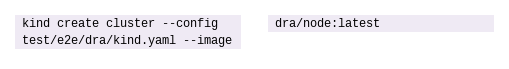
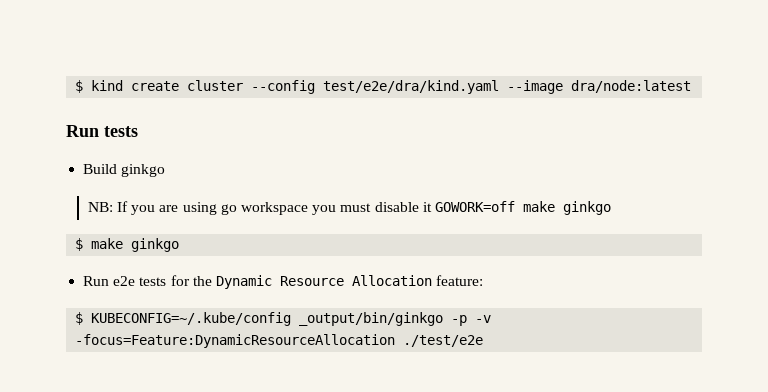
- kind create cluster --config test/e2e/dra/kind.yaml --image dra/node:latest
+ $ kind create cluster --config test/e2e/dra/kind.yaml --image dra/node:latest
+ Run tests
+ Build ginkgo
+ NB: If you are using go workspace you must disable it GOWORK=off make ginkgo
+ $ make ginkgo
+ Run e2e tests for the Dynamic Resource Allocation feature:
+ $ KUBECONFIG=~/.kube/config _output/bin/ginkgo -p -v -focus=Feature:DynamicResourceAllocation ./test/e2e

